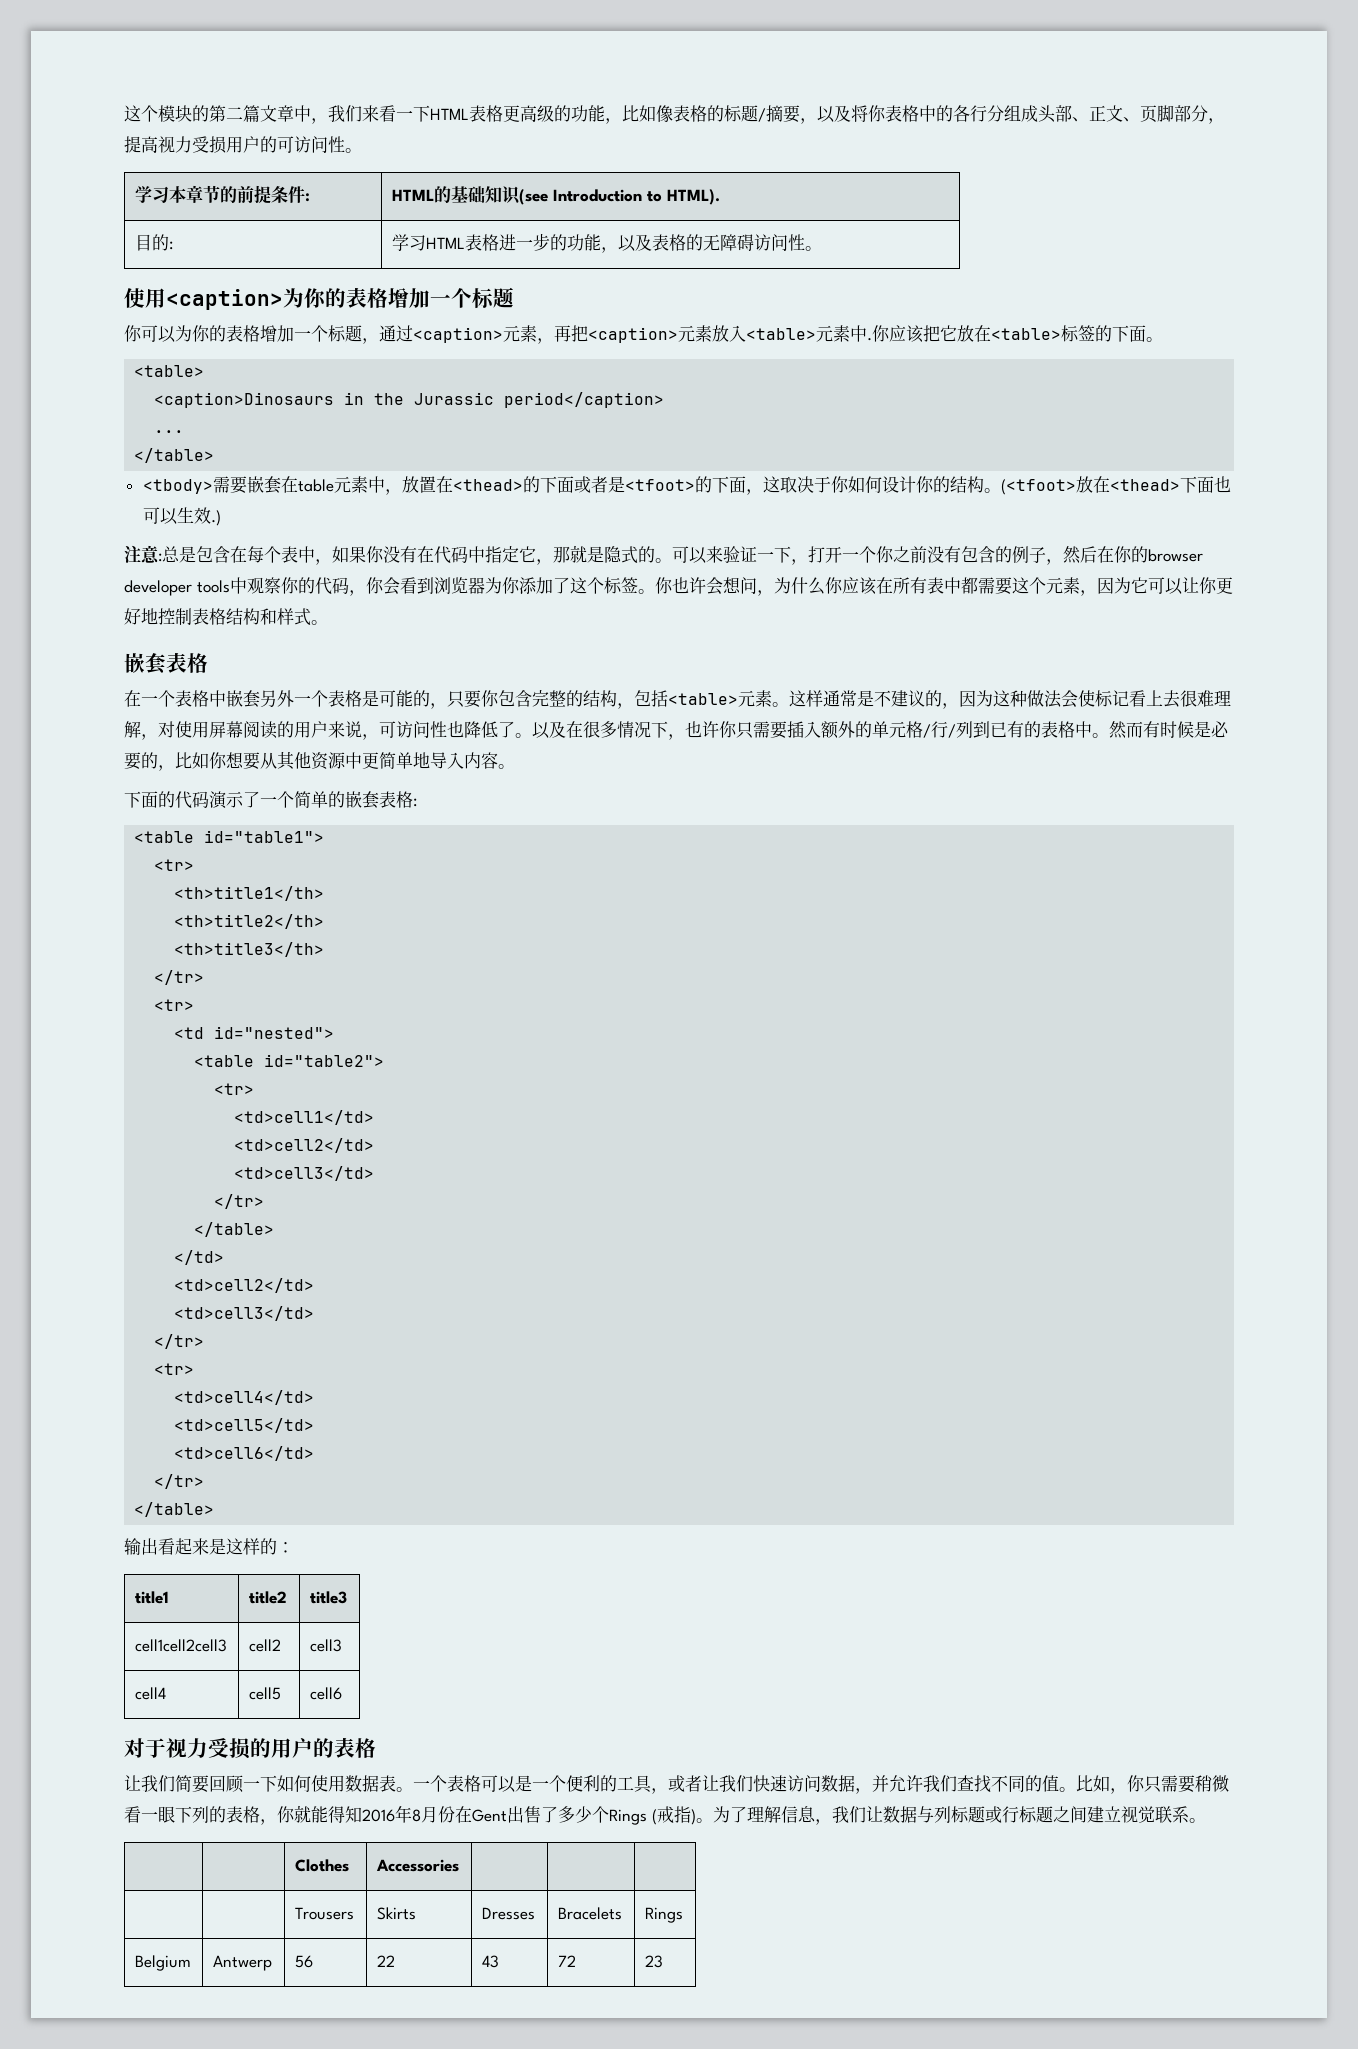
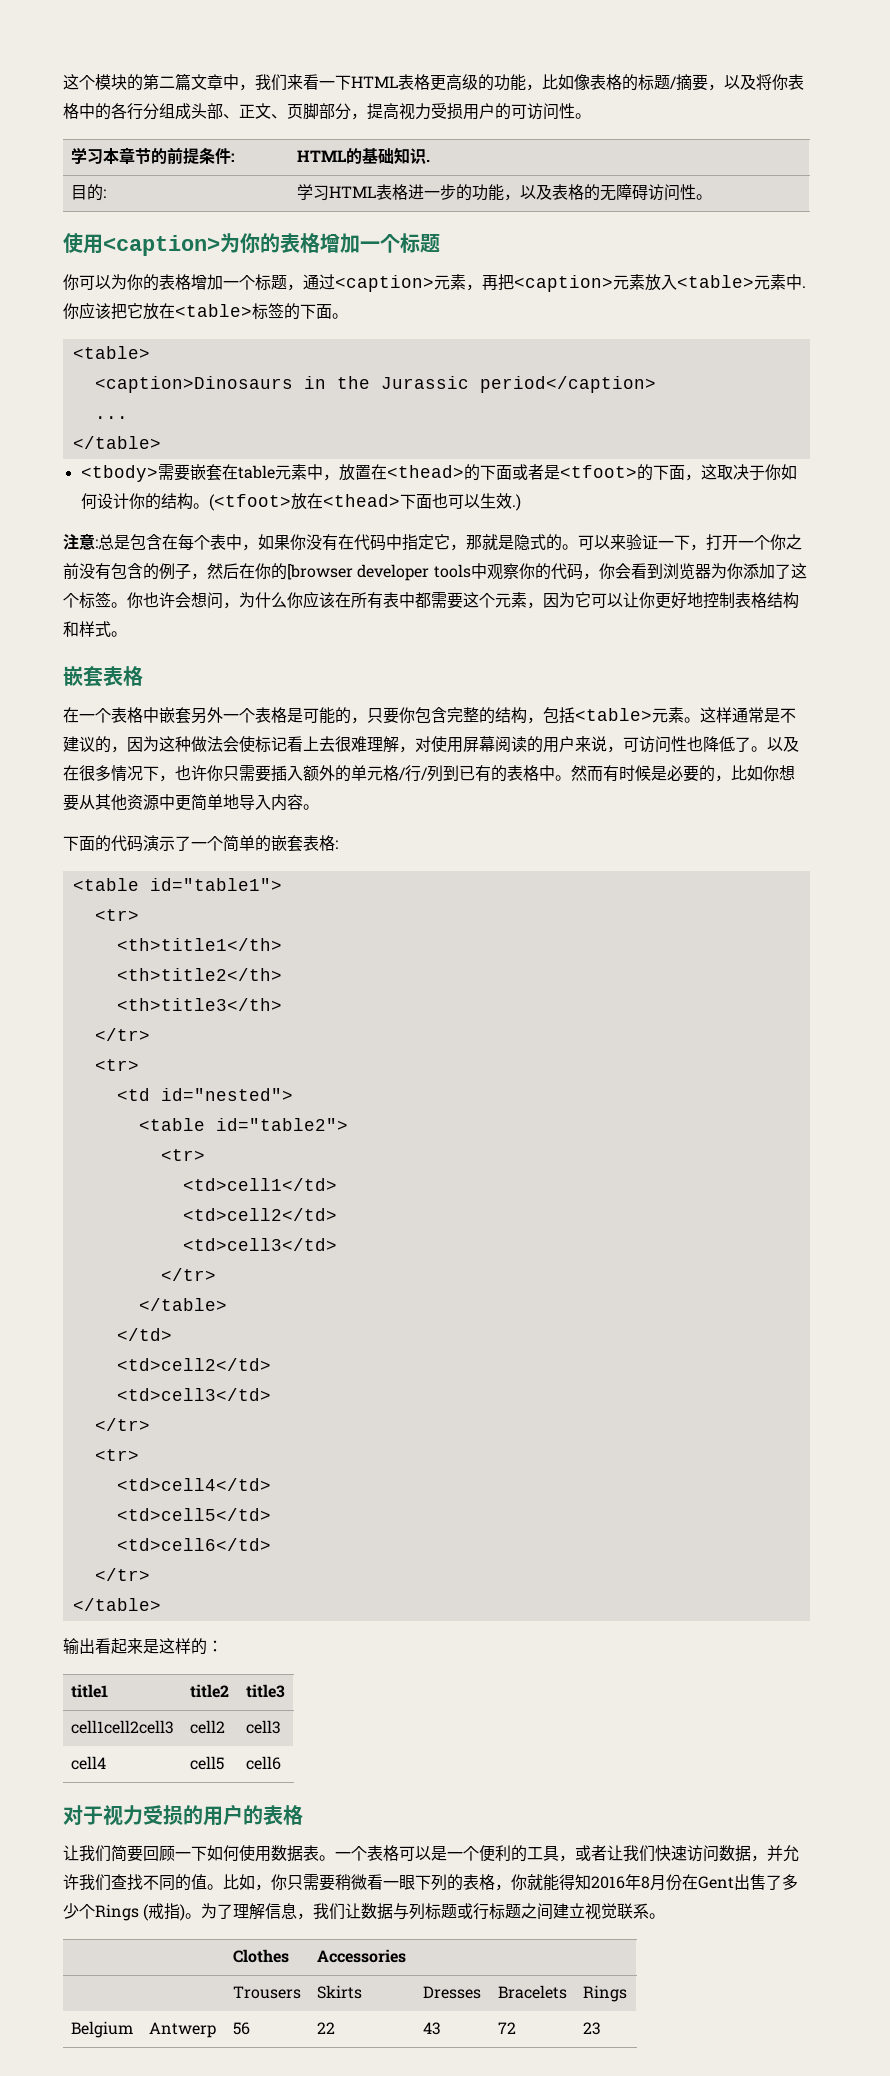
- 学习本章节的前提条件: | HTML的基础知识(see Introduction to HTML).
+ 学习本章节的前提条件: | HTML的基础知识.
- 可以来验证一下，打开一个你之前没有包含的例子，然后在你的browser developer tools中观察你的代码，你会看到浏览器为你添加了这个标签。
+ 可以来验证一下，打开一个你之前没有包含的例子，然后在你的[browser developer tools中观察你的代码，你会看到浏览器为你添加了这个标签。

